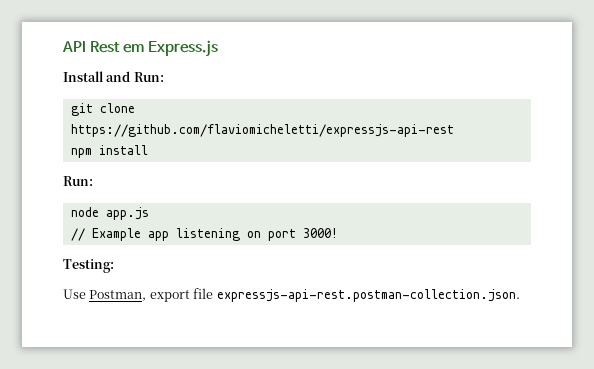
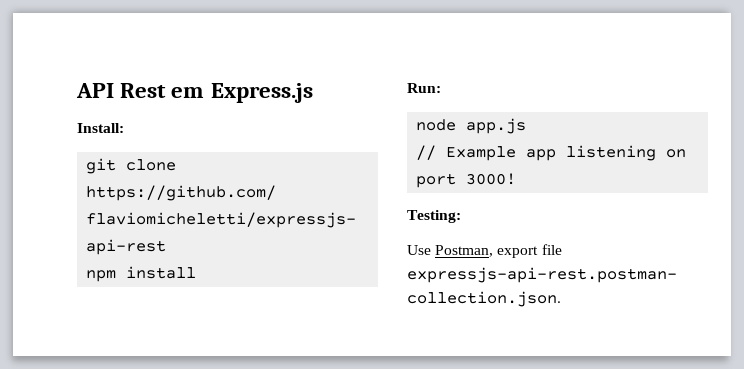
- Install and Run:
+ Install:

